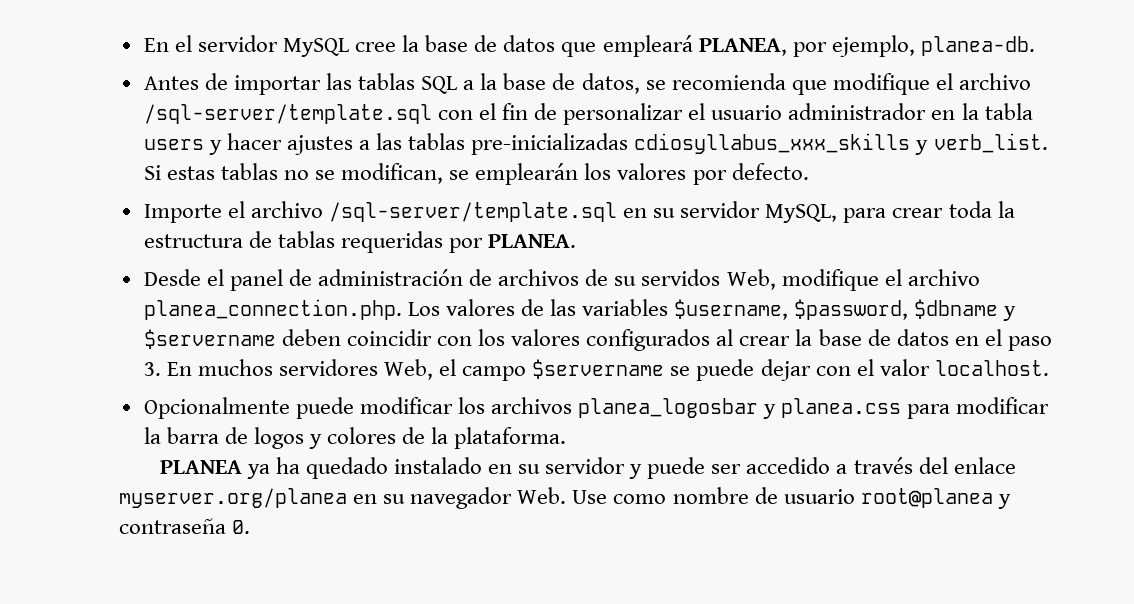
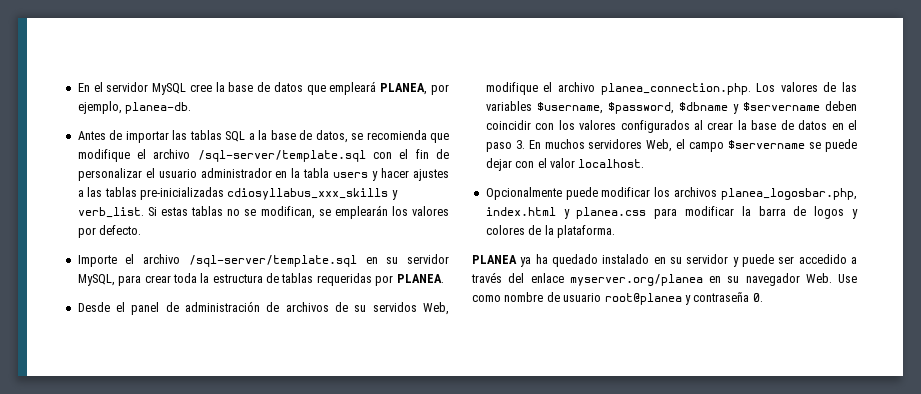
- Opcionalmente puede modificar los archivos planea_logosbar y planea.css para modificar la barra de logos y colores de la plataforma.
+ Opcionalmente puede modificar los archivos planea_logosbar.php, index.html y planea.css para modificar la barra de logos y colores de la plataforma.

